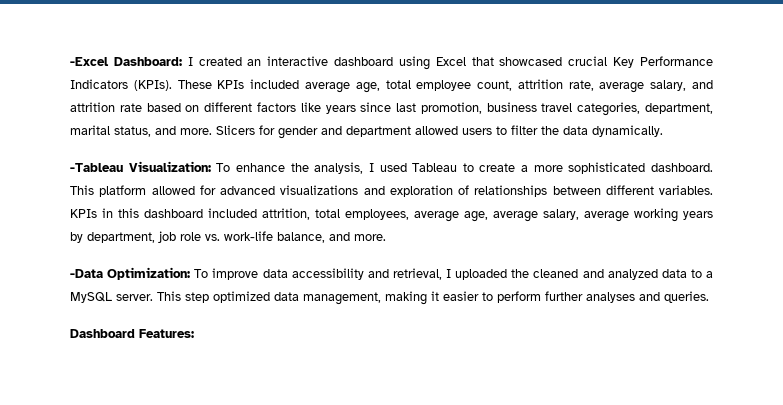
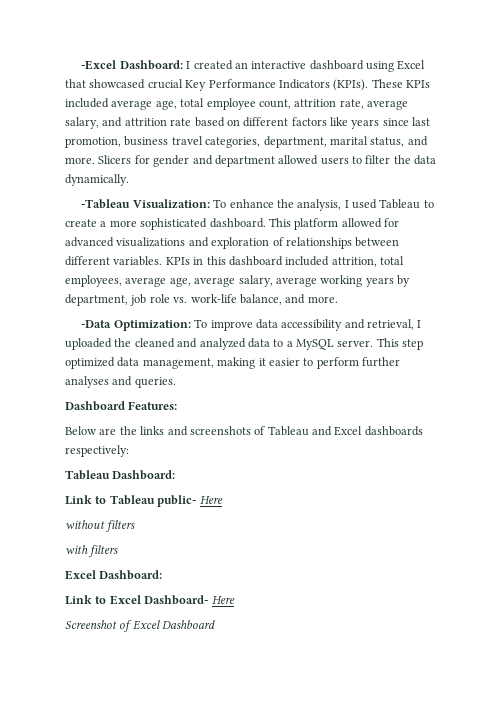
+ Below are the links and screenshots of Tableau and Excel dashboards respectively:
+ Tableau Dashboard:
+ Link to Tableau public- Here
+ without filters
+ with filters
+ Excel Dashboard:
+ Link to Excel Dashboard- Here
+ Screenshot of Excel Dashboard

